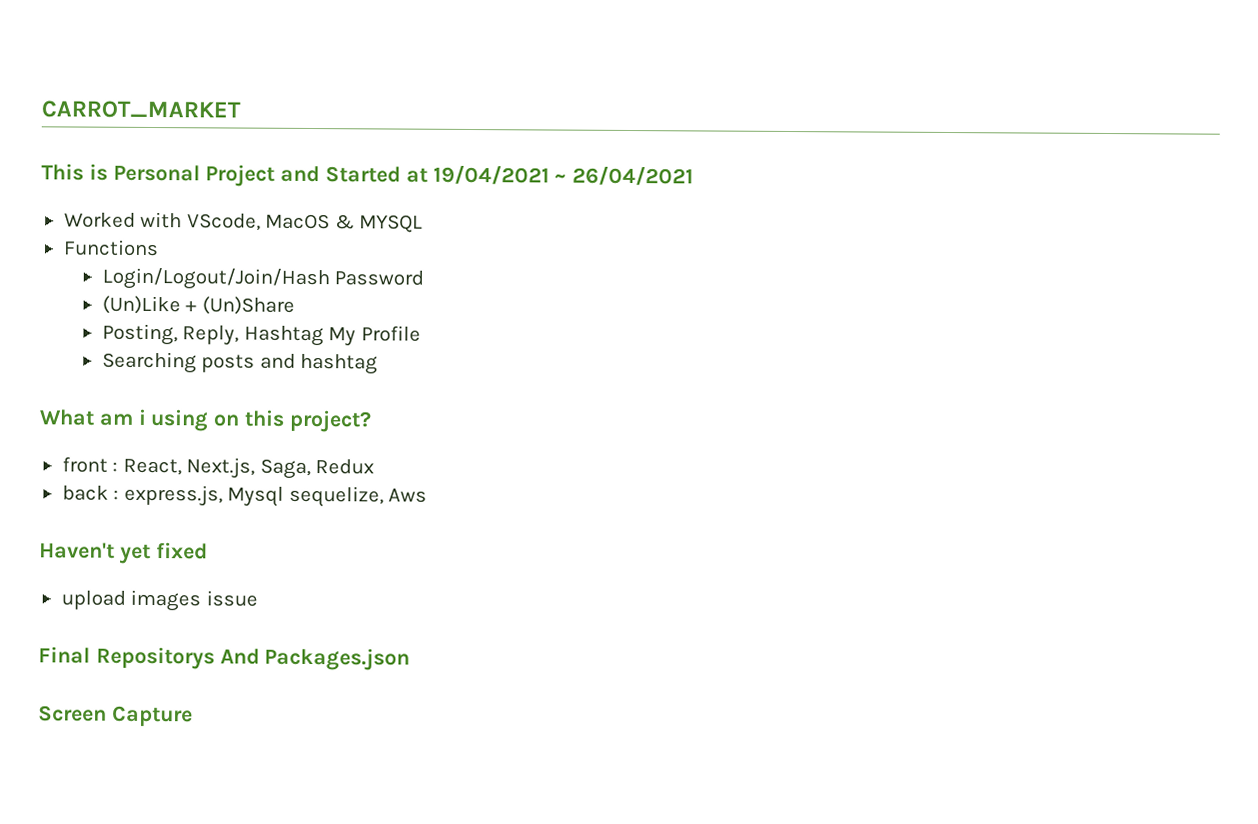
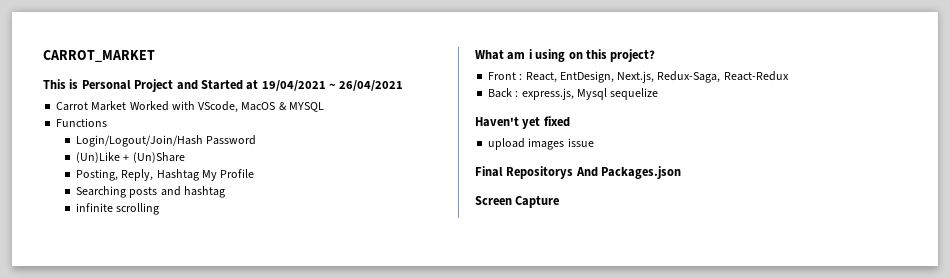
- Worked with VScode, MacOS & MYSQL
+ Carrot Market Worked with VScode, MacOS & MYSQL
+ infinite scrolling
- front : React, Next.js, Saga, Redux
- back : express.js, Mysql sequelize, Aws
+ Front : React, EntDesign, Next.js, Redux-Saga, React-Redux
+ Back : express.js, Mysql sequelize

